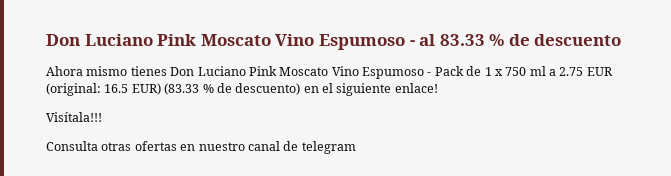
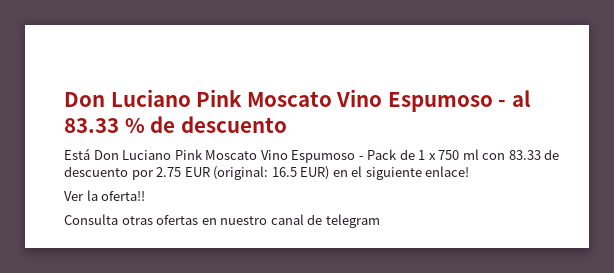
- Ahora mismo tienes Don Luciano Pink Moscato Vino Espumoso - Pack de 1 x 750 ml a 2.75 EUR (original: 16.5 EUR) (83.33 % de descuento) en el siguiente enlace!
+ Está Don Luciano Pink Moscato Vino Espumoso - Pack de 1 x 750 ml con 83.33 de descuento por 2.75 EUR (original: 16.5 EUR) en el siguiente enlace!
- Visítala!!!
+ Ver la oferta!!

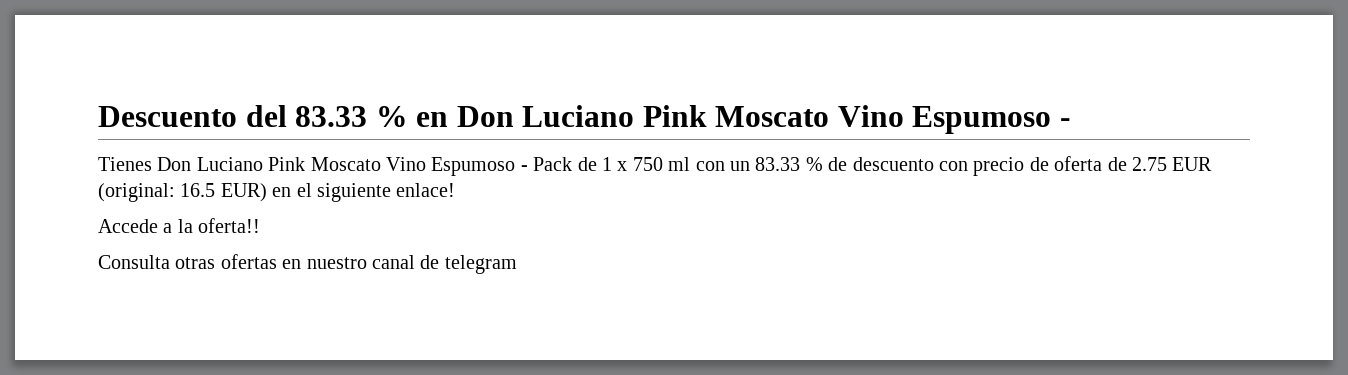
- Don Luciano Pink Moscato Vino Espumoso - al 83.33 % de descuento
- Está Don Luciano Pink Moscato Vino Espumoso - Pack de 1 x 750 ml con 83.33 de descuento por 2.75 EUR (original: 16.5 EUR) en el siguiente enlace!
+ Descuento del 83.33 % en Don Luciano Pink Moscato Vino Espumoso -
+ Tienes Don Luciano Pink Moscato Vino Espumoso - Pack de 1 x 750 ml con un 83.33 % de descuento con precio de oferta de 2.75 EUR (original: 16.5 EUR) en el siguiente enlace!
- Ver la oferta!!
+ Accede a la oferta!!

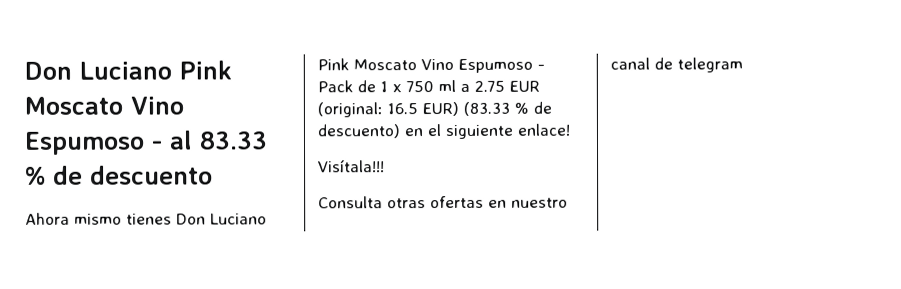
- Descuento del 83.33 % en Don Luciano Pink Moscato Vino Espumoso -
- Tienes Don Luciano Pink Moscato Vino Espumoso - Pack de 1 x 750 ml con un 83.33 % de descuento con precio de oferta de 2.75 EUR (original: 16.5 EUR) en el siguiente enlace!
+ Don Luciano Pink Moscato Vino Espumoso - al 83.33 % de descuento
+ Ahora mismo tienes Don Luciano Pink Moscato Vino Espumoso - Pack de 1 x 750 ml a 2.75 EUR (original: 16.5 EUR) (83.33 % de descuento) en el siguiente enlace!
- Accede a la oferta!!
+ Visítala!!!

